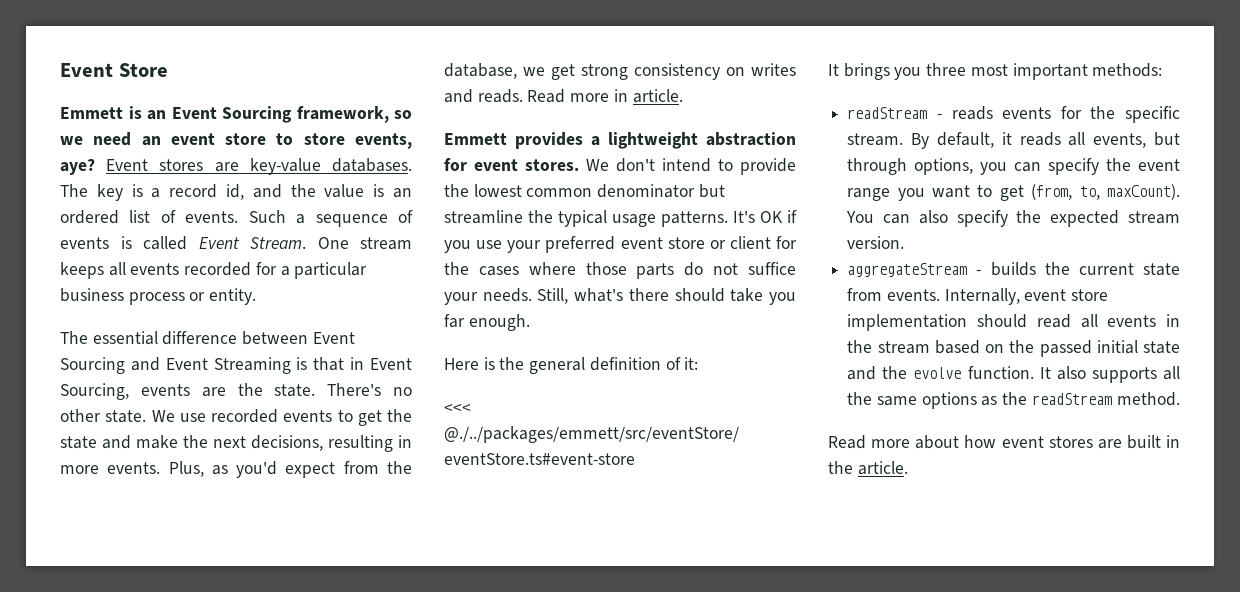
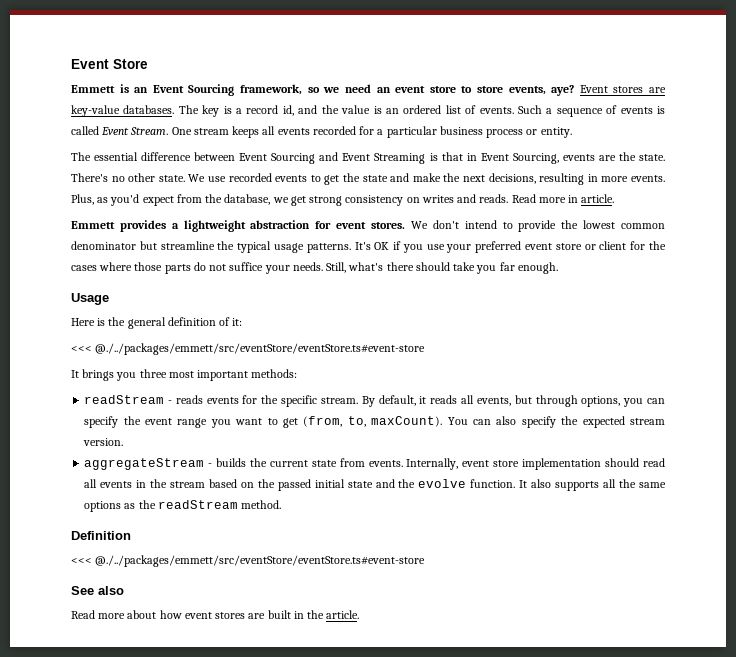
+ Usage
+ Definition
+ <<< @./../packages/emmett/src/eventStore/eventStore.ts#event-store
+ See also

